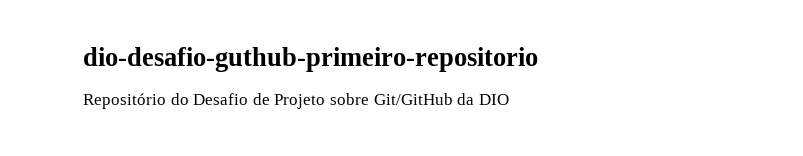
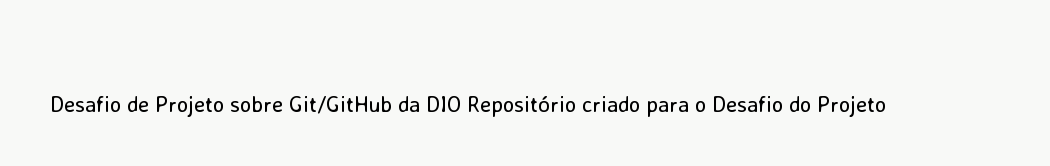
- dio-desafio-guthub-primeiro-repositorio
- Repositório do Desafio de Projeto sobre Git/GitHub da DIO
+ Desafio de Projeto sobre Git/GitHub da DIO Repositório criado para o Desafio do Projeto

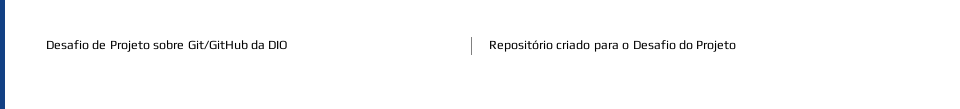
- Desafio de Projeto sobre Git/GitHub da DIO Repositório criado para o Desafio do Projeto
+ Desafio de Projeto sobre Git/GitHub da DIO
+ Repositório criado para o Desafio do Projeto

